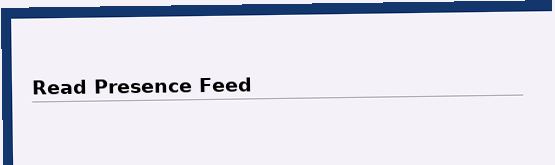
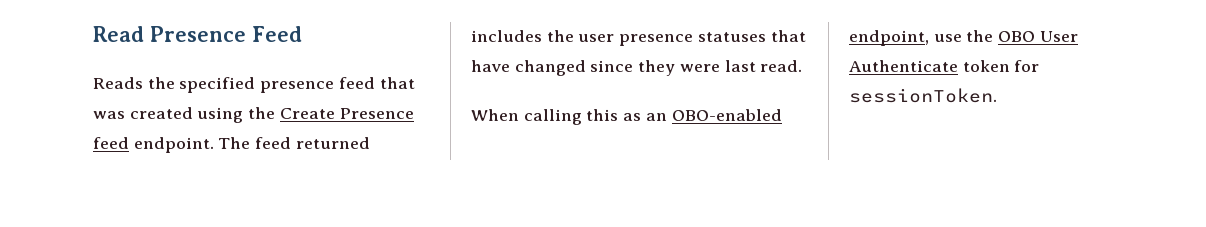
+ Reads the specified presence feed that was created using the Create Presence feed endpoint. The feed returned includes the user presence statuses that have changed since they were last read.
+ When calling this as an OBO-enabled endpoint, use the OBO User Authenticate token for sessionToken.

